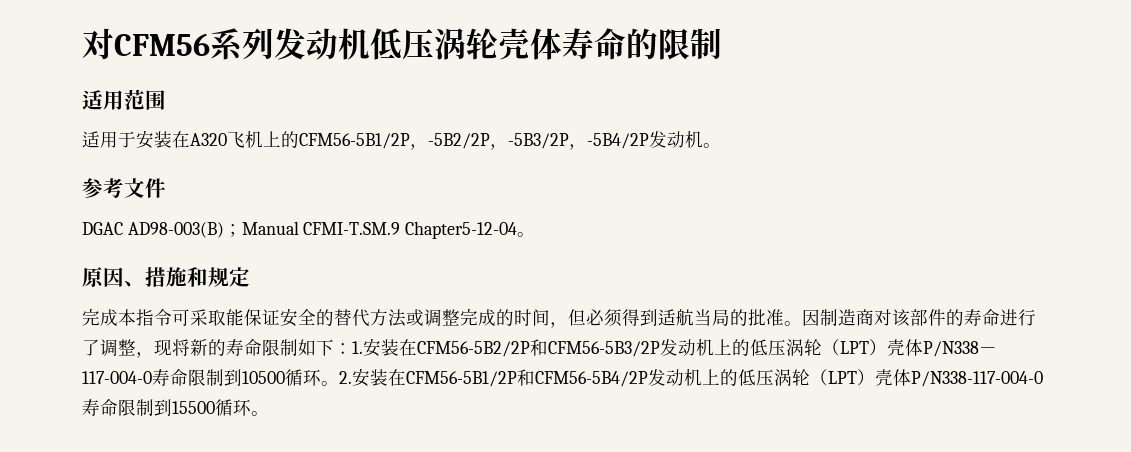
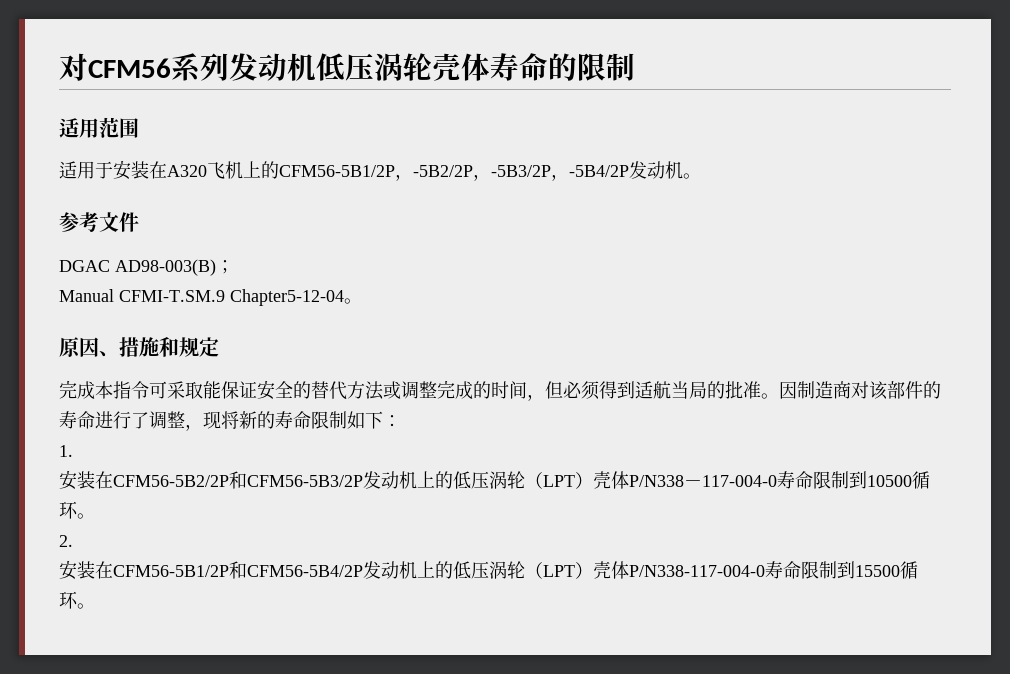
- DGAC AD98-003(B)；Manual CFMI-T.SM.9 Chapter5-12-04。
+ DGAC AD98-003(B)；
+ Manual CFMI-T.SM.9 Chapter5-12-04。
- 因制造商对该部件的寿命进行了调整，现将新的寿命限制如下：1.安装在CFM56-5B2/2P和CFM56-5B3/2P发动机上的低压涡轮（LPT）壳体P/N338－117-004-0寿命限制到10500循环。2.安装在CFM56-5B1/2P和CFM56-5B4/2P发动机上的低压涡轮（LPT）壳体P/N338-117-004-0寿命限制到15500循环。
+ 因制造商对该部件的寿命进行了调整，现将新的寿命限制如下：
+ 1.
+ 安装在CFM56-5B2/2P和CFM56-5B3/2P发动机上的低压涡轮（LPT）壳体P/N338－117-004-0寿命限制到10500循环。
+ 2.
+ 安装在CFM56-5B1/2P和CFM56-5B4/2P发动机上的低压涡轮（LPT）壳体P/N338-117-004-0寿命限制到15500循环。

